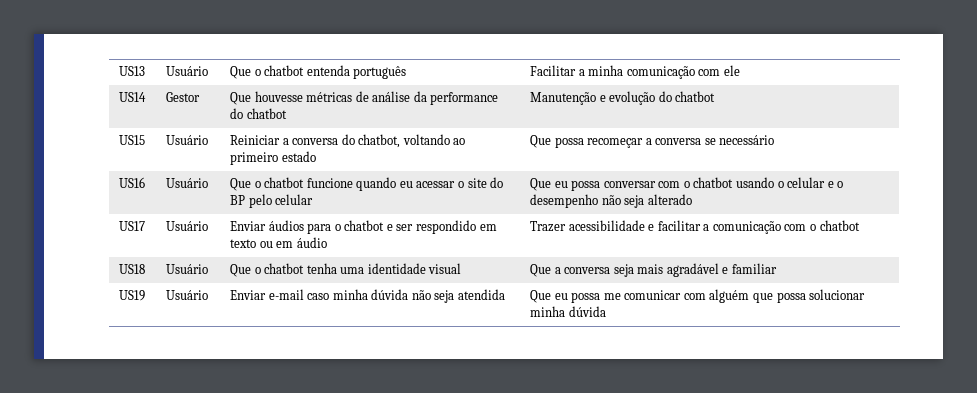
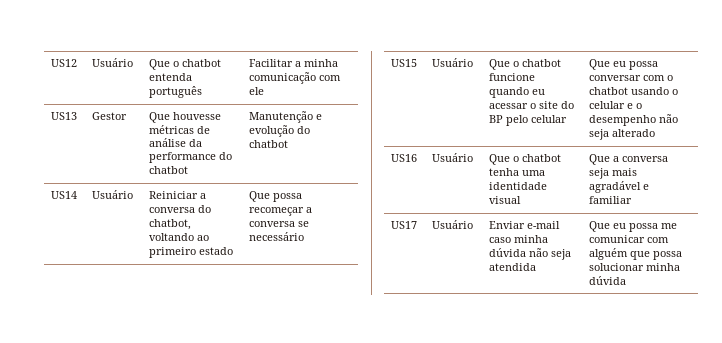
- US13 | Usuário | Que o chatbot entenda português | Facilitar a minha comunicação com ele
+ US12 | Usuário | Que o chatbot entenda português | Facilitar a minha comunicação com ele
- US14 | Gestor | Que houvesse métricas de análise da performance do chatbot | Manutenção e evolução do chatbot
+ US13 | Gestor | Que houvesse métricas de análise da performance do chatbot | Manutenção e evolução do chatbot
- US15 | Usuário | Reiniciar a conversa do chatbot, voltando ao primeiro estado | Que possa recomeçar a conversa se necessário
+ US14 | Usuário | Reiniciar a conversa do chatbot, voltando ao primeiro estado | Que possa recomeçar a conversa se necessário
- US16 | Usuário | Que o chatbot funcione quando eu acessar o site do BP pelo celular | Que eu possa conversar com o chatbot usando o celular e o desempenho não seja alterado
+ US15 | Usuário | Que o chatbot funcione quando eu acessar o site do BP pelo celular | Que eu possa conversar com o chatbot usando o celular e o desempenho não seja alterado
- US17 | Usuário | Enviar áudios para o chatbot e ser respondido em texto ou em áudio | Trazer acessibilidade e facilitar a comunicação com o chatbot
- US18 | Usuário | Que o chatbot tenha uma identidade visual | Que a conversa seja mais agradável e familiar
+ US16 | Usuário | Que o chatbot tenha uma identidade visual | Que a conversa seja mais agradável e familiar
- US19 | Usuário | Enviar e-mail caso minha dúvida não seja atendida | Que eu possa me comunicar com alguém que possa solucionar minha dúvida
+ US17 | Usuário | Enviar e-mail caso minha dúvida não seja atendida | Que eu possa me comunicar com alguém que possa solucionar minha dúvida

